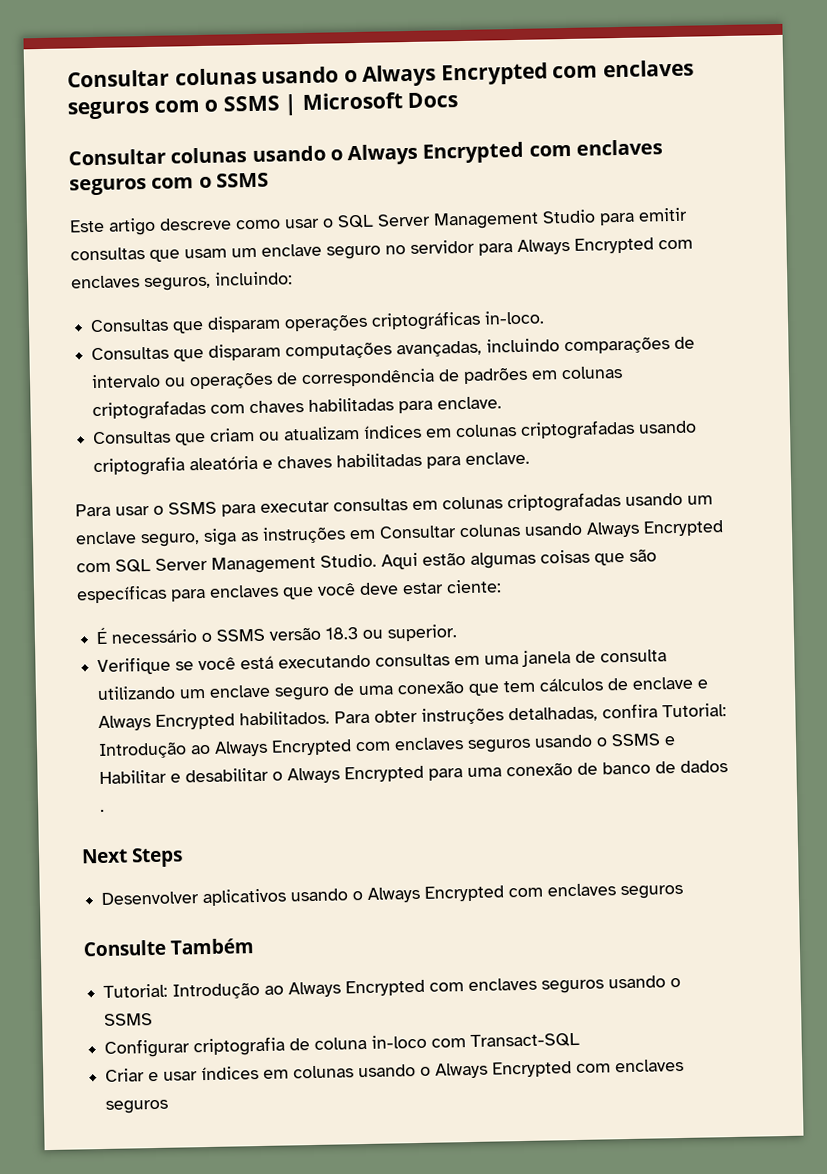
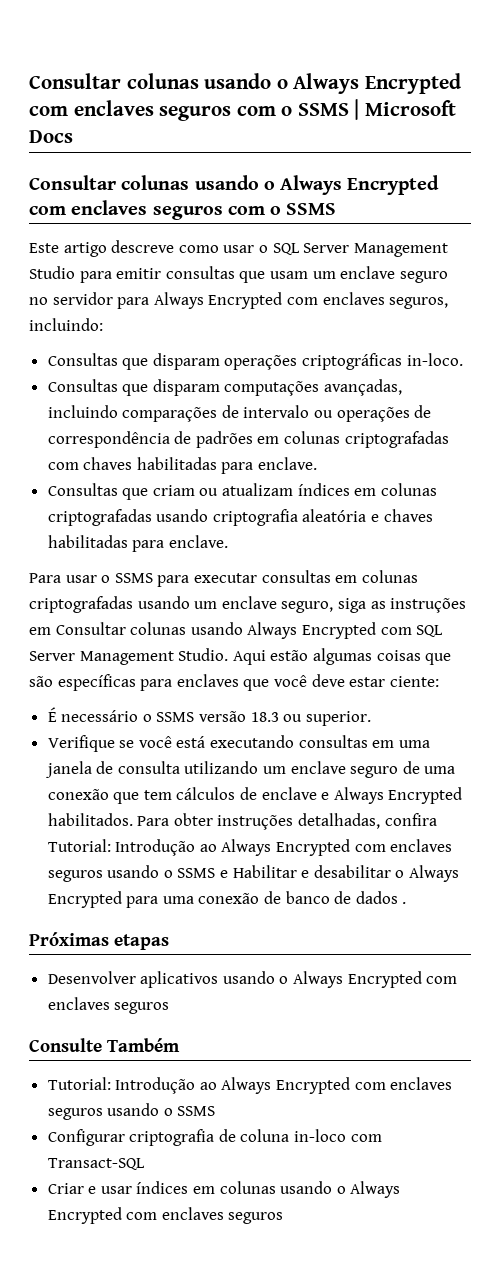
- Next Steps
+ Próximas etapas

